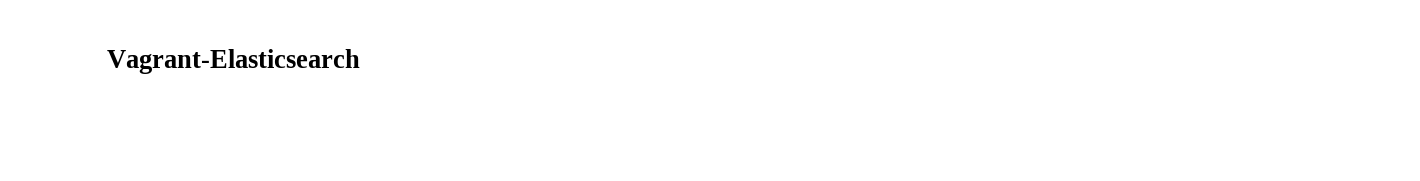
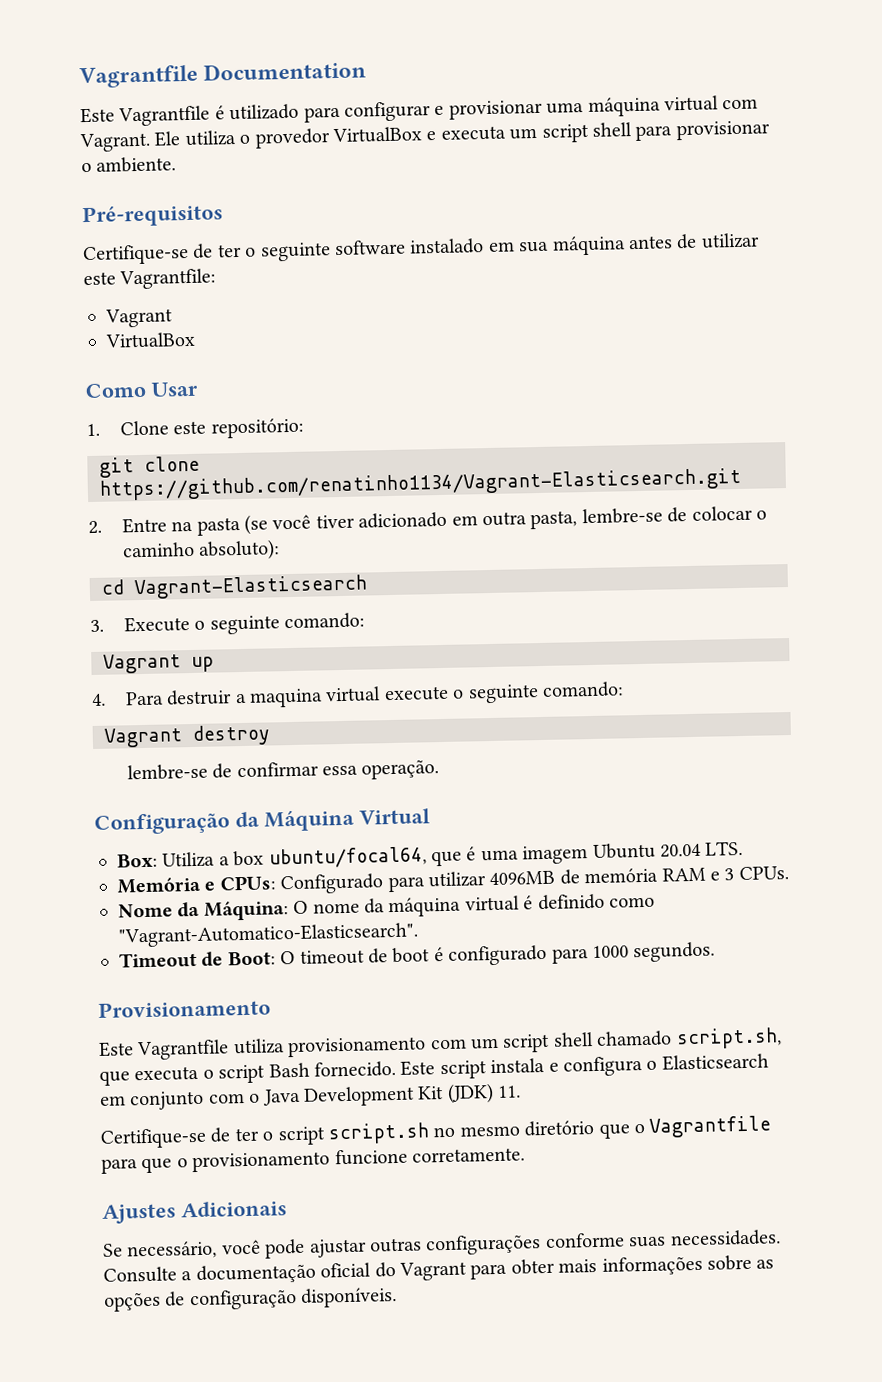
- Vagrant-Elasticsearch
+ Vagrantfile Documentation
+ Este Vagrantfile é utilizado para configurar e provisionar uma máquina virtual com Vagrant. Ele utiliza o provedor VirtualBox e executa um script shell para provisionar o ambiente.
+ Pré-requisitos
+ Certifique-se de ter o seguinte software instalado em sua máquina antes de utilizar este Vagrantfile:
+ Vagrant
+ VirtualBox
+ Como Usar
+ 1. Clone este repositório:
+ git clone https://github.com/renatinho1134/Vagrant-Elasticsearch.git
+ 2. Entre na pasta (se você tiver adicionado em outra pasta, lembre-se de colocar o caminho absoluto):
+ cd Vagrant-Elasticsearch
+ 3. Execute o seguinte comando:
+ Vagrant up
+ 4. Para destruir a maquina virtual execute o seguinte comando:
+ Vagrant destroy
+ lembre-se de confirmar essa operação.
+ Configuração da Máquina Virtual
+ Box: Utiliza a box ubuntu/focal64, que é uma imagem Ubuntu 20.04 LTS.
+ Memória e CPUs: Configurado para utilizar 4096MB de memória RAM e 3 CPUs.
+ Nome da Máquina: O nome da máquina virtual é definido como "Vagrant-Automatico-Elasticsearch".
+ Timeout de Boot: O timeout de boot é configurado para 1000 segundos.
+ Provisionamento
+ Este Vagrantfile utiliza provisionamento com um script shell chamado script.sh, que executa o script Bash fornecido. Este script instala e configura o Elasticsearch em conjunto com o Java Development Kit (JDK) 11.
+ Certifique-se de ter o script script.sh no mesmo diretório que o Vagrantfile para que o provisionamento funcione corretamente.
+ Ajustes Adicionais
+ Se necessário, você pode ajustar outras configurações conforme suas necessidades. Consulte a documentação oficial do Vagrant para obter mais informações sobre as opções de configuração disponíveis.

